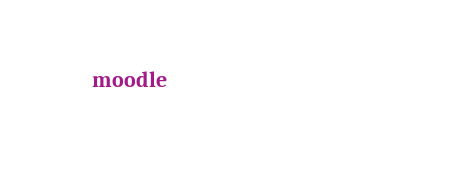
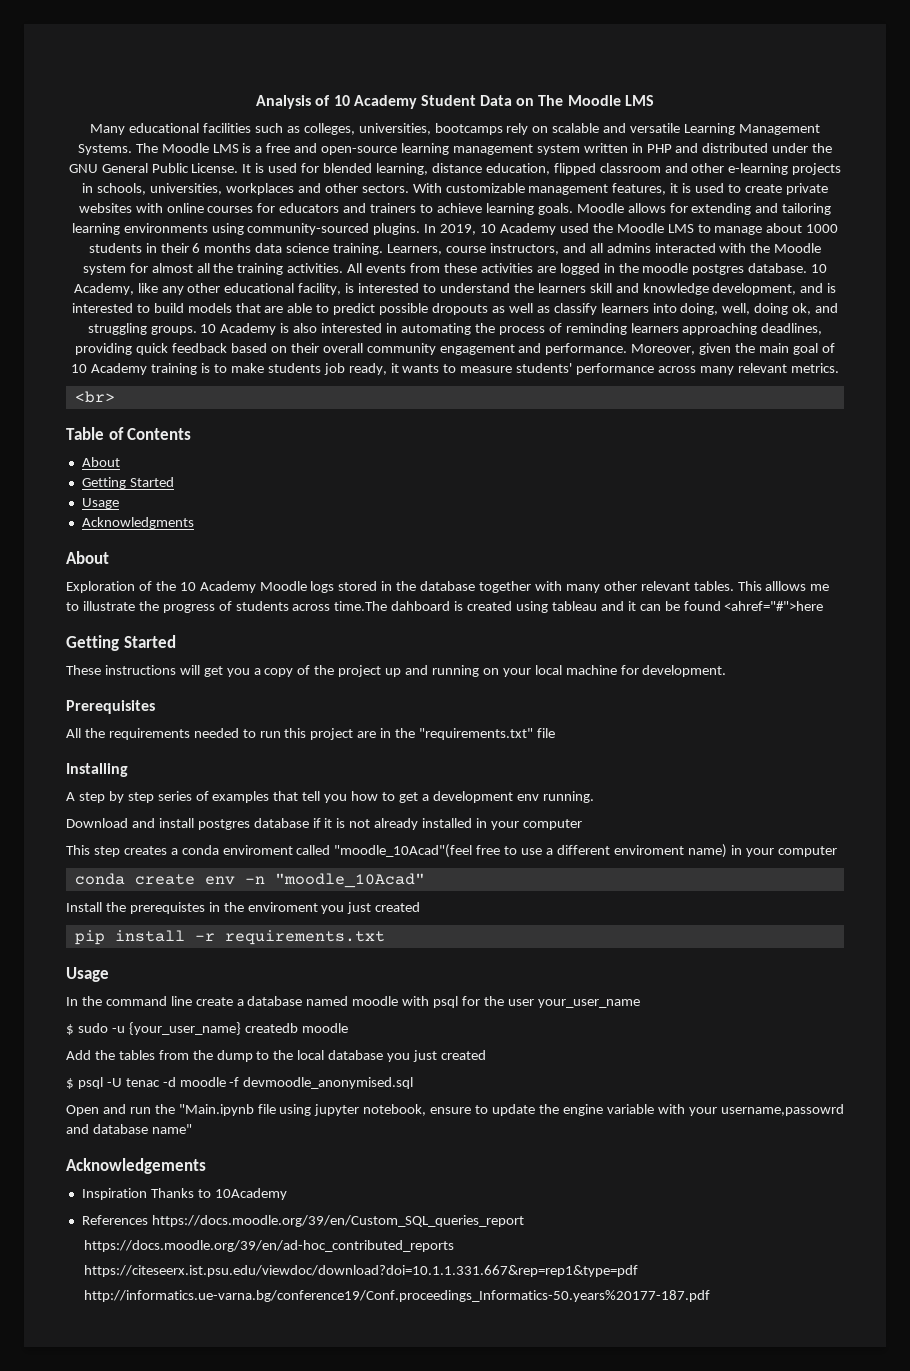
- moodle
+ Analysis of 10 Academy Student Data on The Moodle LMS
+ Many educational facilities such as colleges, universities, bootcamps rely on scalable and versatile Learning Management Systems. The Moodle LMS is a free and open-source learning management system written in PHP and distributed under the GNU General Public License. It is used for blended learning, distance education, flipped classroom and other e-learning projects in schools, universities, workplaces and other sectors. With customizable management features, it is used to create private websites with online courses for educators and trainers to achieve learning goals. Moodle allows for extending and tailoring learning environments using community-sourced plugins. In 2019, 10 Academy used the Moodle LMS to manage about 1000 students in their 6 months data science training. Learners, course instructors, and all admins interacted with the Moodle system for almost all the training activities. All events from these activities are logged in the moodle postgres database. 10 Academy, like any other educational facility, is interested to understand the learners skill and knowledge development, and is interested to build models that are able to predict possible dropouts as well as classify learners into doing, well, doing ok, and struggling groups. 10 Academy is also interested in automating the process of reminding learners approaching deadlines, providing quick feedback based on their overall community engagement and performance. Moreover, given the main goal of 10 Academy training is to make students job ready, it wants to measure students' performance across many relevant metrics.
+ <br>
+ Table of Contents
+ About
+ Getting Started
+ Usage
+ Acknowledgments
+ About
+ Exploration of the 10 Academy Moodle logs stored in the database together with many other relevant tables. This alllows me to illustrate the progress of students across time.The dahboard is created using tableau and it can be found <ahref="#">here
+ Getting Started
+ These instructions will get you a copy of the project up and running on your local machine for development.
+ Prerequisites
+ All the requirements needed to run this project are in the "requirements.txt" file
+ Installing
+ A step by step series of examples that tell you how to get a development env running.
+ Download and install postgres database if it is not already installed in your computer
+ This step creates a conda enviroment called "moodle_10Acad"(feel free to use a different enviroment name) in your computer
+ conda create env -n "moodle_10Acad"
+ Install the prerequistes in the enviroment you just created
+ pip install -r requirements.txt
+ Usage
+ In the command line create a database named moodle with psql for the user your_user_name
+ $ sudo -u {your_user_name} createdb moodle
+ Add the tables from the dump to the local database you just created
+ $ psql -U tenac -d moodle -f devmoodle_anonymised.sql
+ Open and run the "Main.ipynb file using jupyter notebook, ensure to update the engine variable with your username,passowrd and database name"
+ Acknowledgements
+ Inspiration Thanks to 10Academy
+ References https://docs.moodle.org/39/en/Custom_SQL_queries_report
+ https://docs.moodle.org/39/en/ad-hoc_contributed_reports
+ https://citeseerx.ist.psu.edu/viewdoc/download?doi=10.1.1.331.667&rep=rep1&type=pdf
+ http://informatics.ue-varna.bg/conference19/Conf.proceedings_Informatics-50.years%20177-187.pdf

